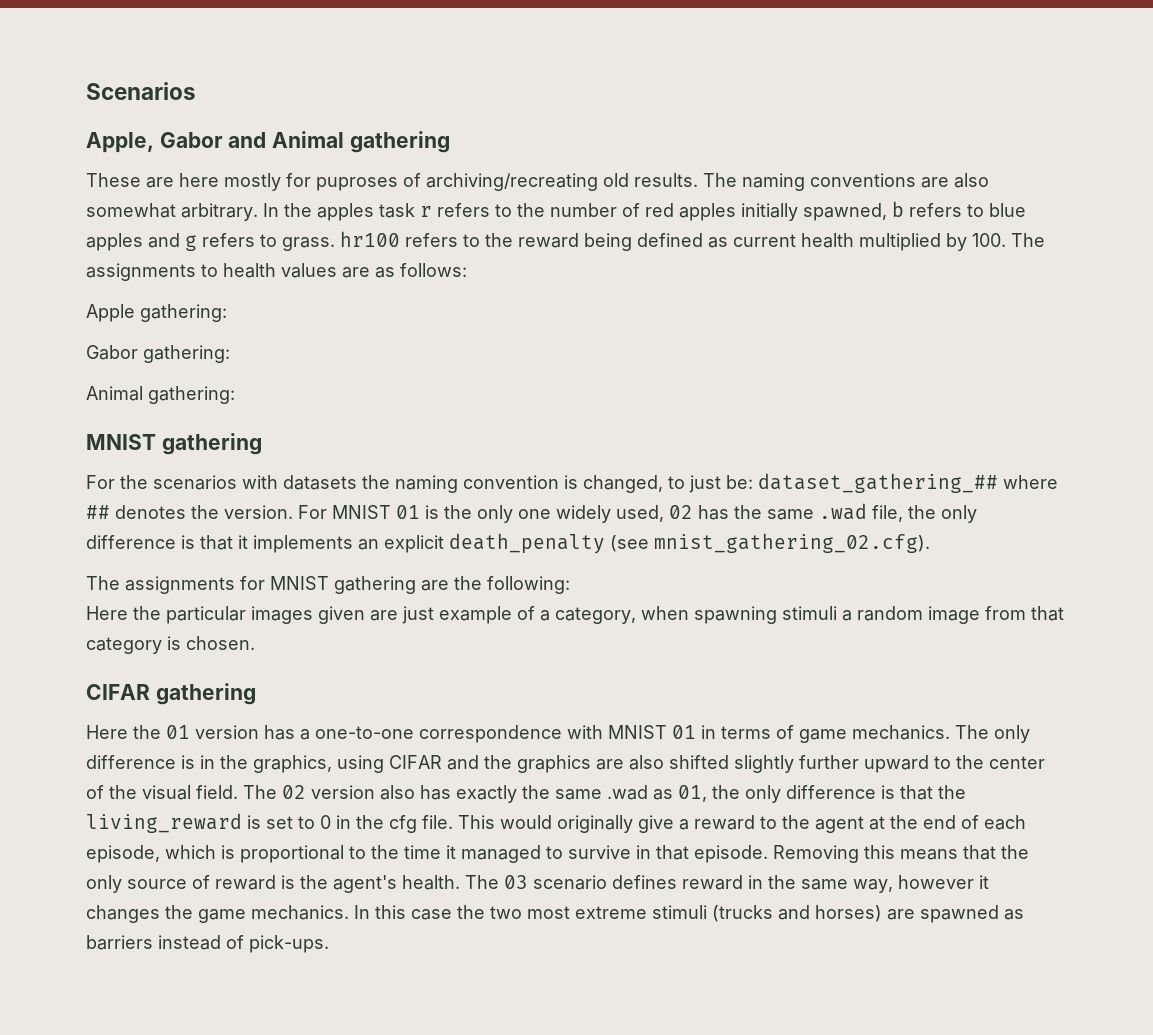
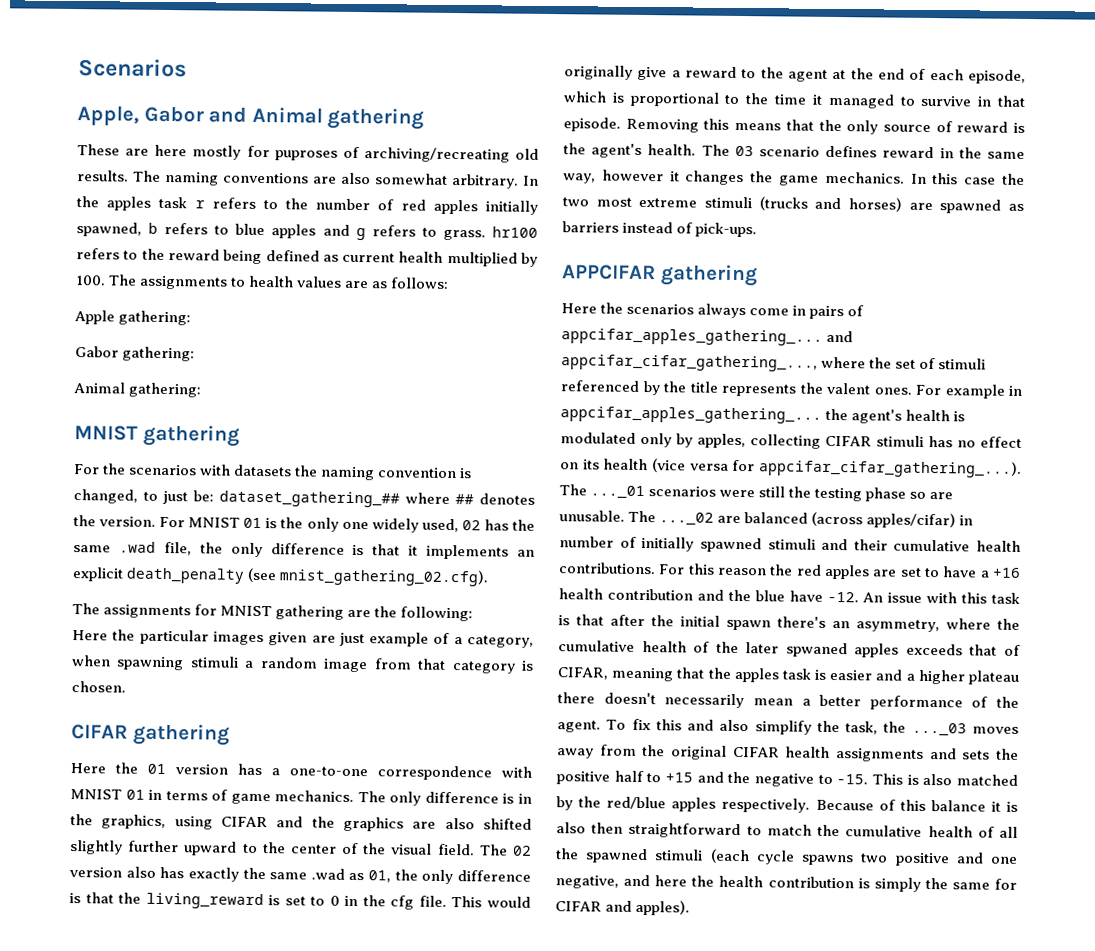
+ APPCIFAR gathering
+ Here the scenarios always come in pairs of appcifar_apples_gathering_... and appcifar_cifar_gathering_..., where the set of stimuli referenced by the title represents the valent ones. For example in appcifar_apples_gathering_... the agent's health is modulated only by apples, collecting CIFAR stimuli has no effect on its health (vice versa for appcifar_cifar_gathering_...). The ..._01 scenarios were still the testing phase so are unusable. The ..._02 are balanced (across apples/cifar) in number of initially spawned stimuli and their cumulative health contributions. For this reason the red apples are set to have a +16 health contribution and the blue have -12. An issue with this task is that after the initial spawn there's an asymmetry, where the cumulative health of the later spwaned apples exceeds that of CIFAR, meaning that the apples task is easier and a higher plateau there doesn't necessarily mean a better performance of the agent. To fix this and also simplify the task, the ..._03 moves away from the original CIFAR health assignments and sets the positive half to +15 and the negative to -15. This is also matched by the red/blue apples respectively. Because of this balance it is also then straightforward to match the cumulative health of all the spawned stimuli (each cycle spawns two positive and one negative, and here the health contribution is simply the same for CIFAR and apples).

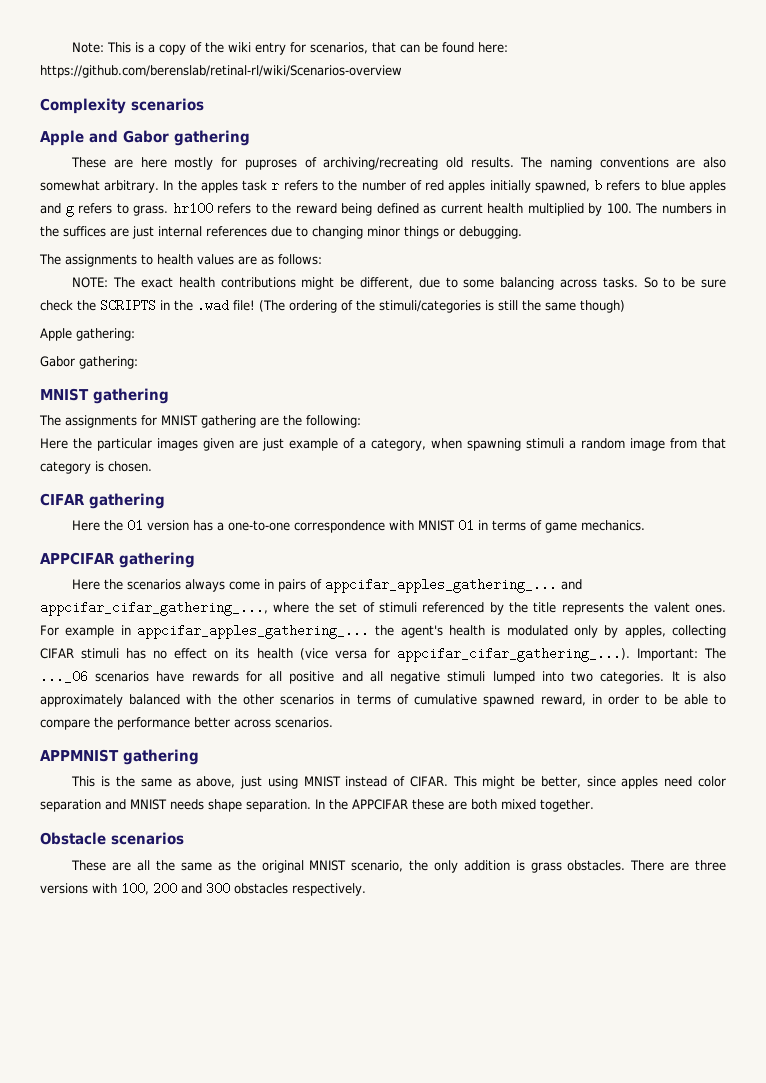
- Scenarios
- Apple, Gabor and Animal gathering
+ Note: This is a copy of the wiki entry for scenarios, that can be found here: https://github.com/berenslab/retinal-rl/wiki/Scenarios-overview
+ Complexity scenarios
+ Apple and Gabor gathering
- In the apples task r refers to the number of red apples initially spawned, b refers to blue apples and g refers to grass. hr100 refers to the reward being defined as current health multiplied by 100. The assignments to health values are as follows:
+ In the apples task r refers to the number of red apples initially spawned, b refers to blue apples and g refers to grass. hr100 refers to the reward being defined as current health multiplied by 100. The numbers in the suffices are just internal references due to changing minor things or debugging.
+ The assignments to health values are as follows:
+ NOTE: The exact health contributions might be different, due to some balancing across tasks. So to be sure check the SCRIPTS in the .wad file! (The ordering of the stimuli/categories is still the same though)
  Gabor gathering:
- Animal gathering:
  MNIST gathering
- For the scenarios with datasets the naming convention is changed, to just be: dataset_gathering_## where ## denotes the version. For MNIST 01 is the only one widely used, 02 has the same .wad file, the only difference is that it implements an explicit death_penalty (see mnist_gathering_02.cfg).
- The only difference is in the graphics, using CIFAR and the graphics are also shifted slightly further upward to the center of the visual field. The 02 version also has exactly the same .wad as 01, the only difference is that the living_reward is set to 0 in the cfg file. This would originally give a reward to the agent at the end of each episode, which is proportional to the time it managed to survive in that episode. Removing this means that the only source of reward is the agent's health. The 03 scenario defines reward in the same way, however it changes the game mechanics. In this case the two most extreme stimuli (trucks and horses) are spawned as barriers instead of pick-ups.
- For example in appcifar_apples_gathering_... the agent's health is modulated only by apples, collecting CIFAR stimuli has no effect on its health (vice versa for appcifar_cifar_gathering_...). The ..._01 scenarios were still the testing phase so are unusable. The ..._02 are balanced (across apples/cifar) in number of initially spawned stimuli and their cumulative health contributions. For this reason the red apples are set to have a +16 health contribution and the blue have -12. An issue with this task is that after the initial spawn there's an asymmetry, where the cumulative health of the later spwaned apples exceeds that of CIFAR, meaning that the apples task is easier and a higher plateau there doesn't necessarily mean a better performance of the agent. To fix this and also simplify the task, the ..._03 moves away from the original CIFAR health assignments and sets the positive half to +15 and the negative to -15. This is also matched by the red/blue apples respectively. Because of this balance it is also then straightforward to match the cumulative health of all the spawned stimuli (each cycle spawns two positive and one negative, and here the health contribution is simply the same for CIFAR and apples).
+ For example in appcifar_apples_gathering_... the agent's health is modulated only by apples, collecting CIFAR stimuli has no effect on its health (vice versa for appcifar_cifar_gathering_...). Important: The ..._06 scenarios have rewards for all positive and all negative stimuli lumped into two categories. It is also approximately balanced with the other scenarios in terms of cumulative spawned reward, in order to be able to compare the performance better across scenarios.
+ APPMNIST gathering
+ This is the same as above, just using MNIST instead of CIFAR. This might be better, since apples need color separation and MNIST needs shape separation. In the APPCIFAR these are both mixed together.
+ Obstacle scenarios
+ These are all the same as the original MNIST scenario, the only addition is grass obstacles. There are three versions with 100, 200 and 300 obstacles respectively.

